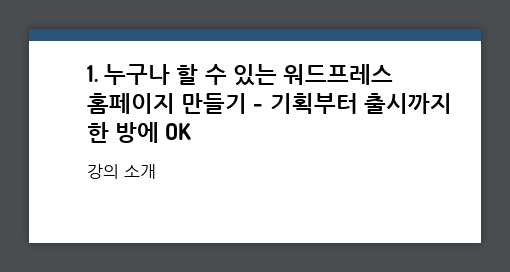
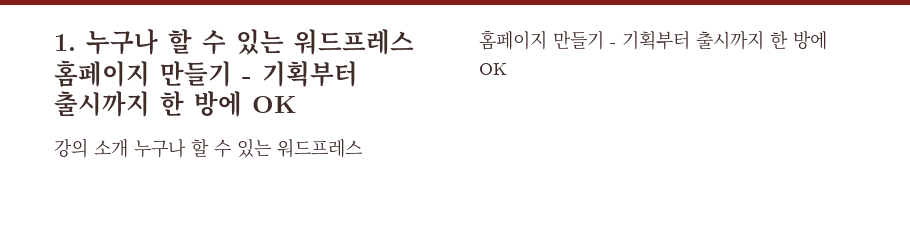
- 강의 소개
+ 강의 소개 누구나 할 수 있는 워드프레스 홈페이지 만들기 - 기획부터 출시까지 한 방에 OK

